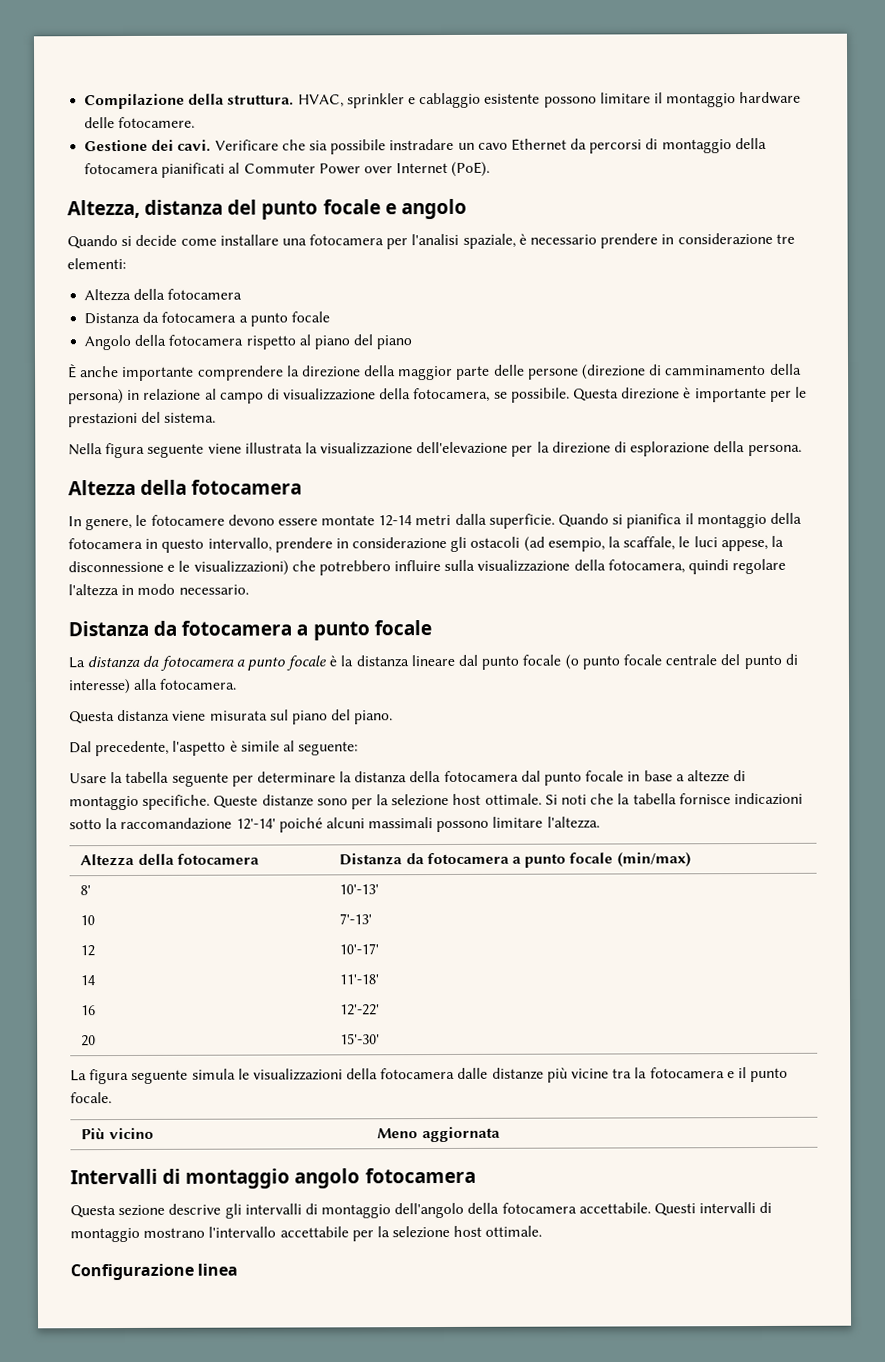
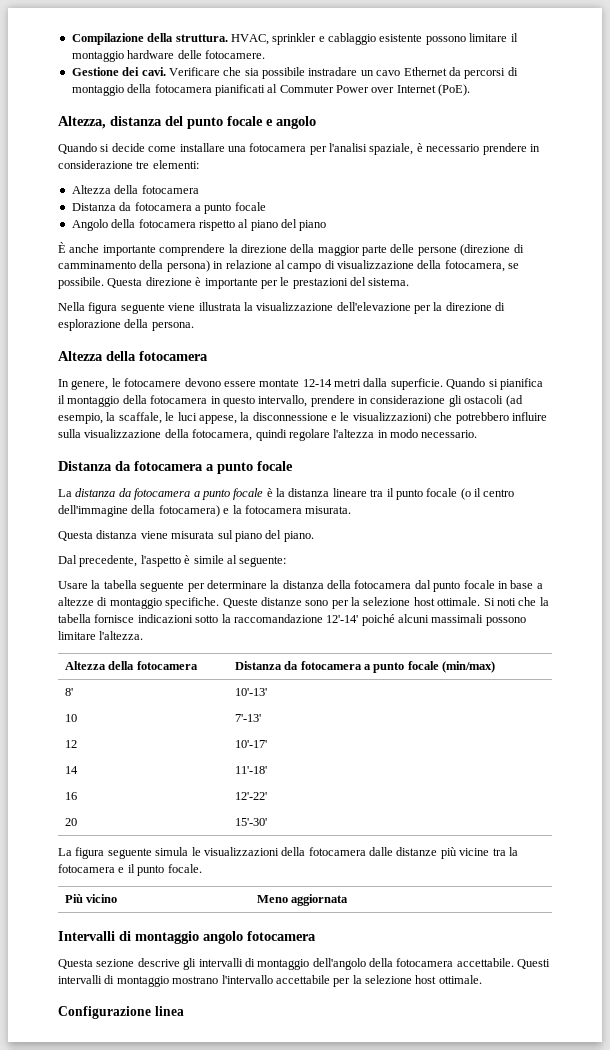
- La distanza da fotocamera a punto focale è la distanza lineare dal punto focale (o punto focale centrale del punto di interesse) alla fotocamera.
+ La distanza da fotocamera a punto focale è la distanza lineare tra il punto focale (o il centro dell'immagine della fotocamera) e la fotocamera misurata.

